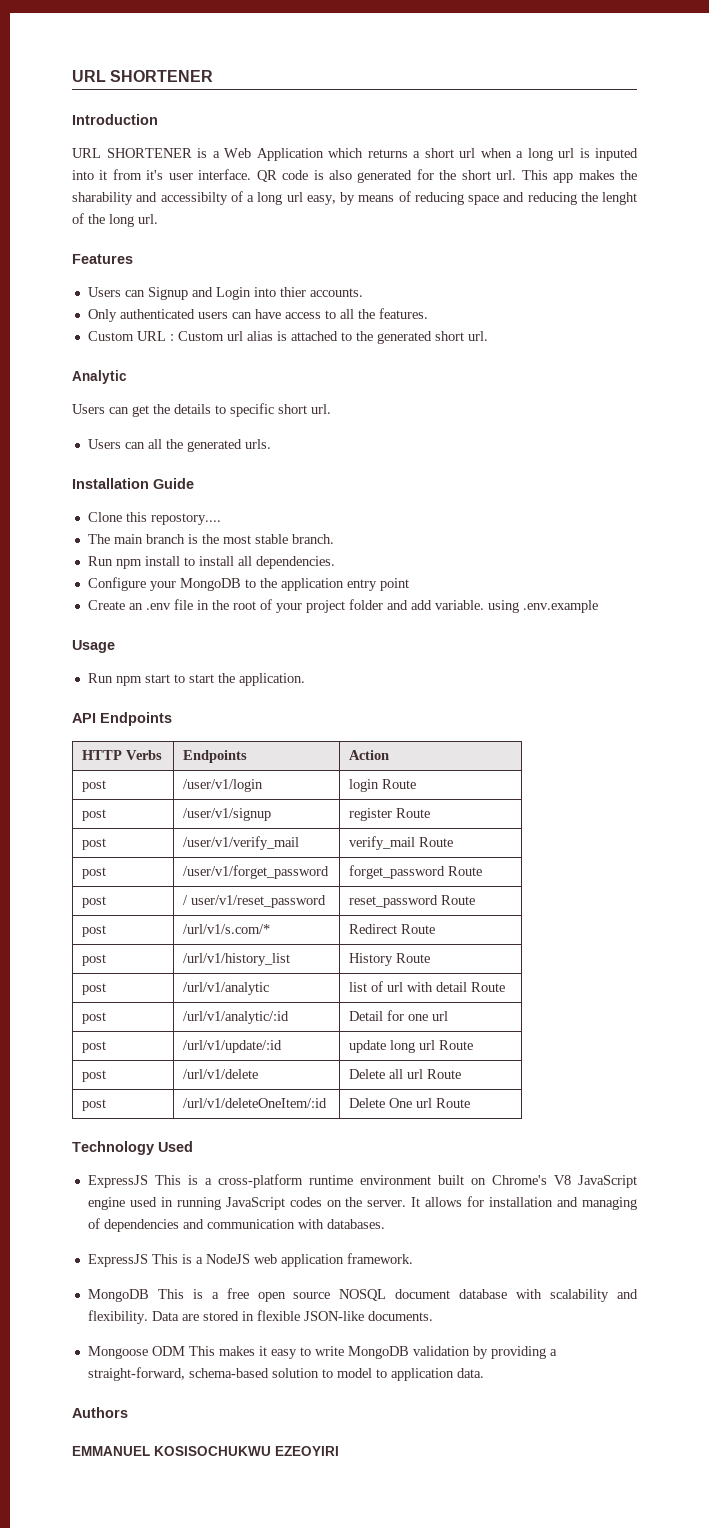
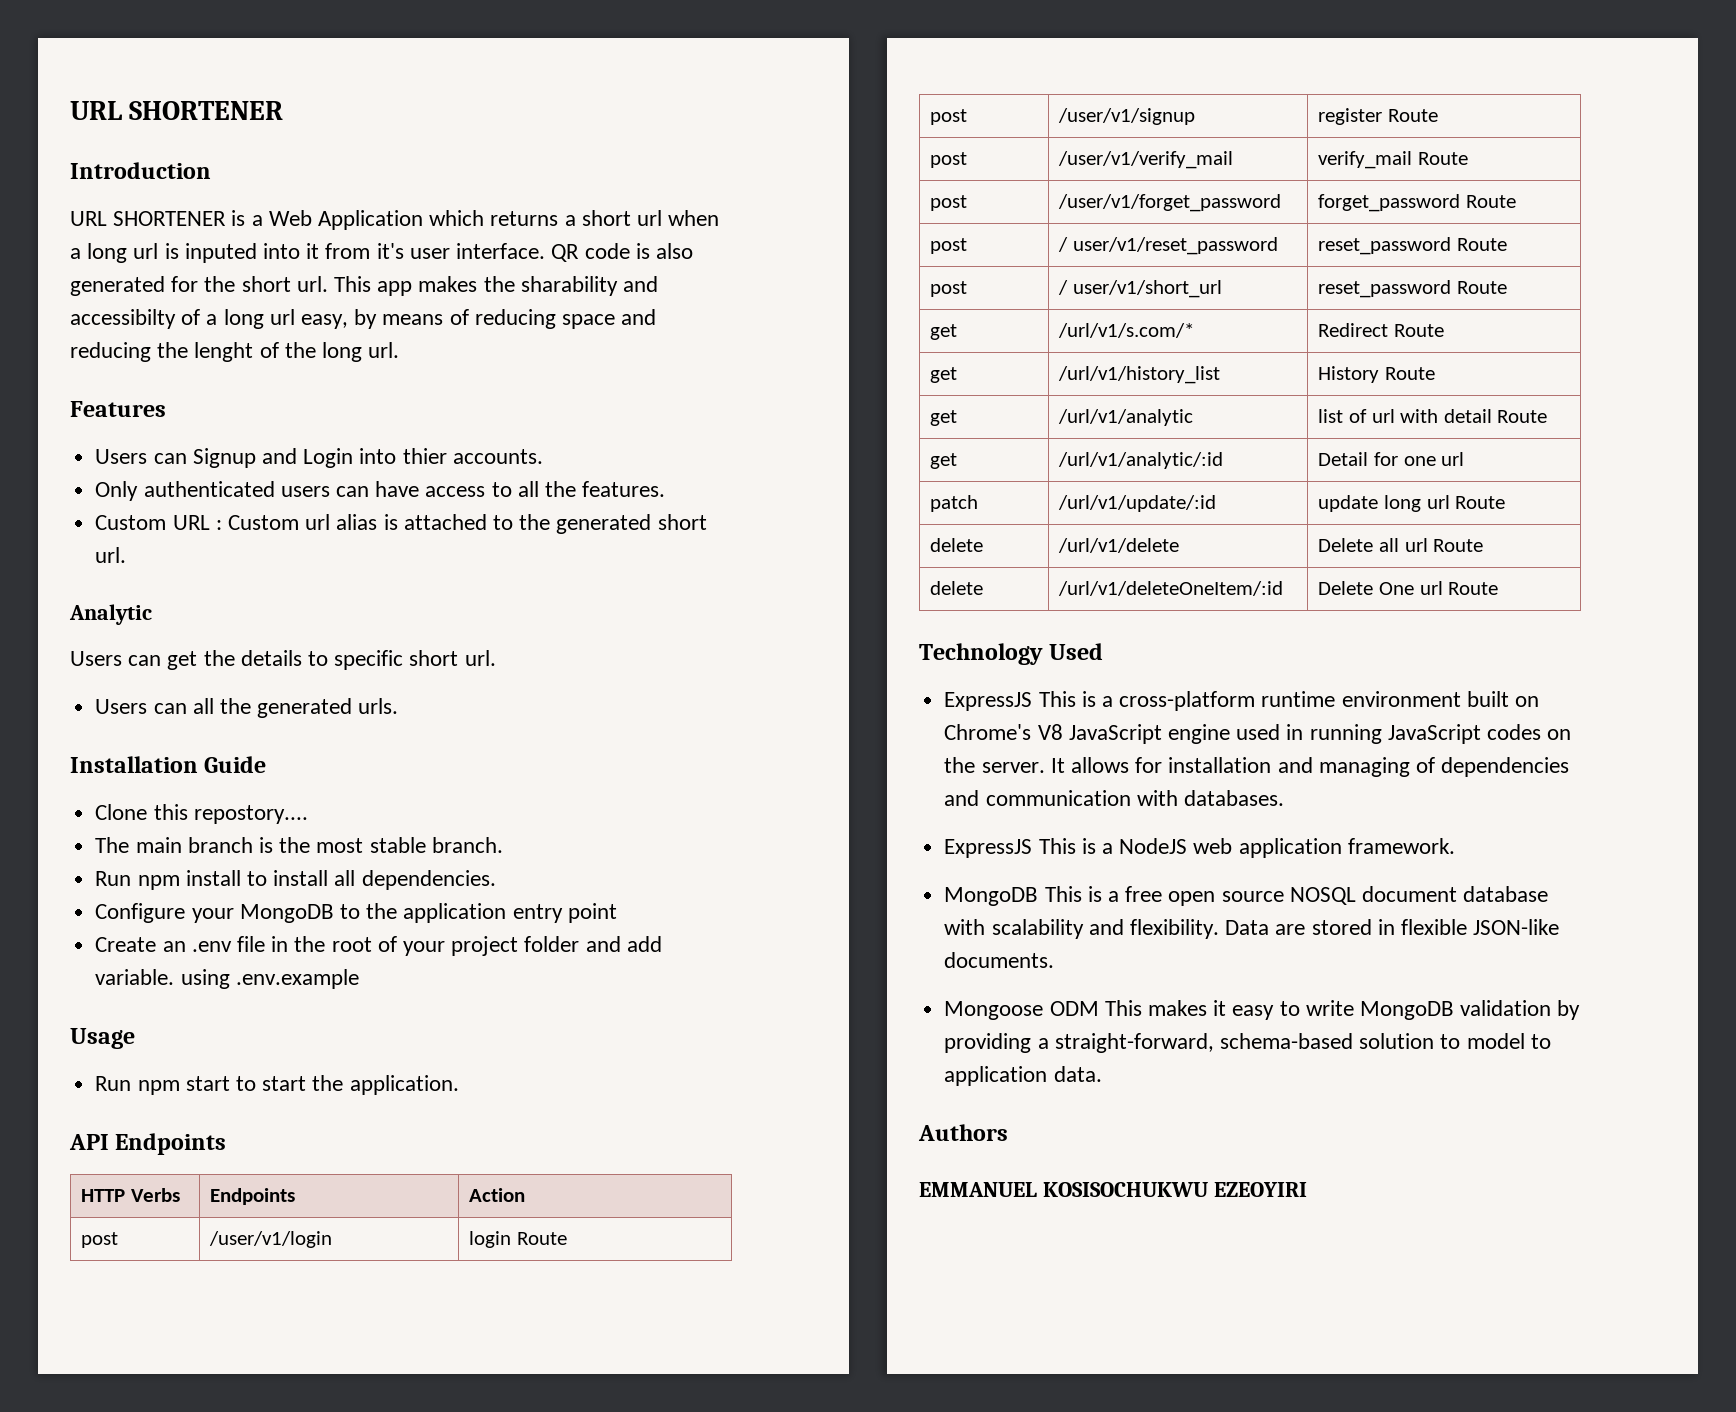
- post | /url/v1/s.com/* | Redirect Route
+ post | / user/v1/short_url | reset_password Route
+ get | /url/v1/s.com/* | Redirect Route
- post | /url/v1/history_list | History Route
+ get | /url/v1/history_list | History Route
- post | /url/v1/analytic | list of url with detail Route
+ get | /url/v1/analytic | list of url with detail Route
- post | /url/v1/analytic/:id | Detail for one url
+ get | /url/v1/analytic/:id | Detail for one url
- post | /url/v1/update/:id | update long url Route
+ patch | /url/v1/update/:id | update long url Route
- post | /url/v1/delete | Delete all url Route
+ delete | /url/v1/delete | Delete all url Route
- post | /url/v1/deleteOneItem/:id | Delete One url Route
+ delete | /url/v1/deleteOneItem/:id | Delete One url Route

